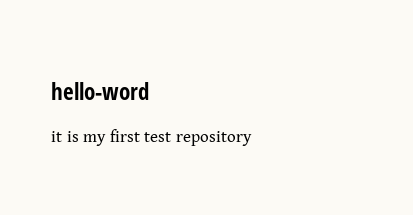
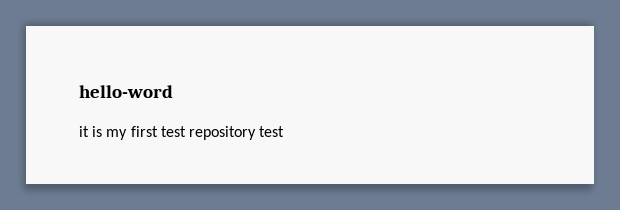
- it is my first test repository
+ it is my first test repository test

